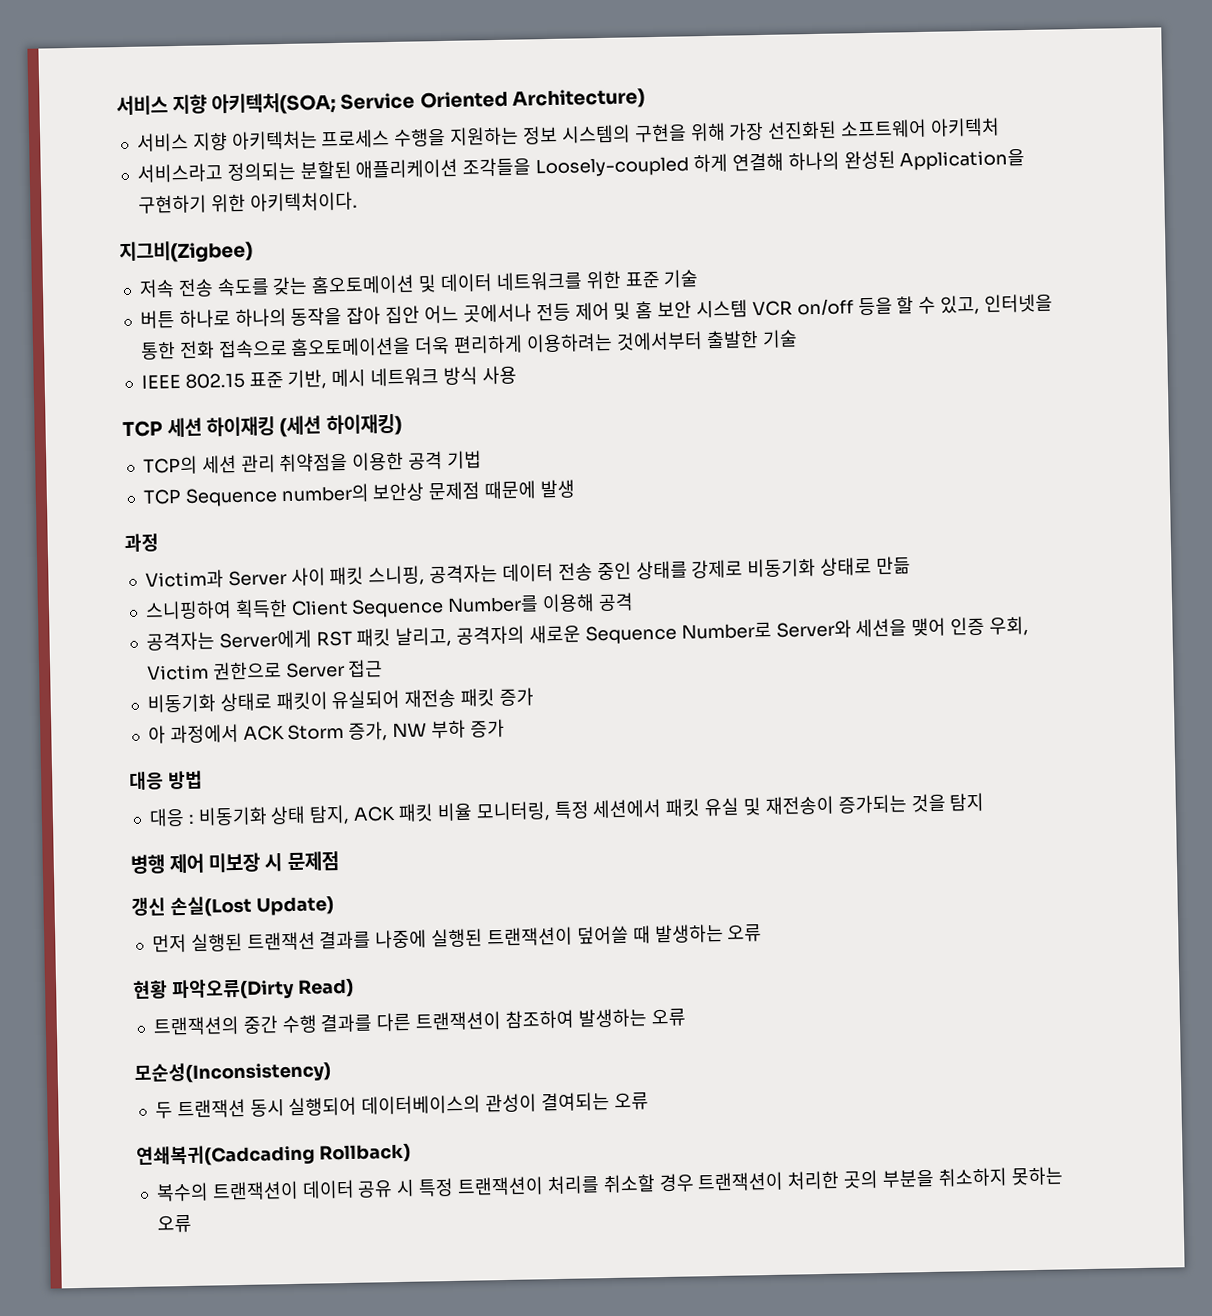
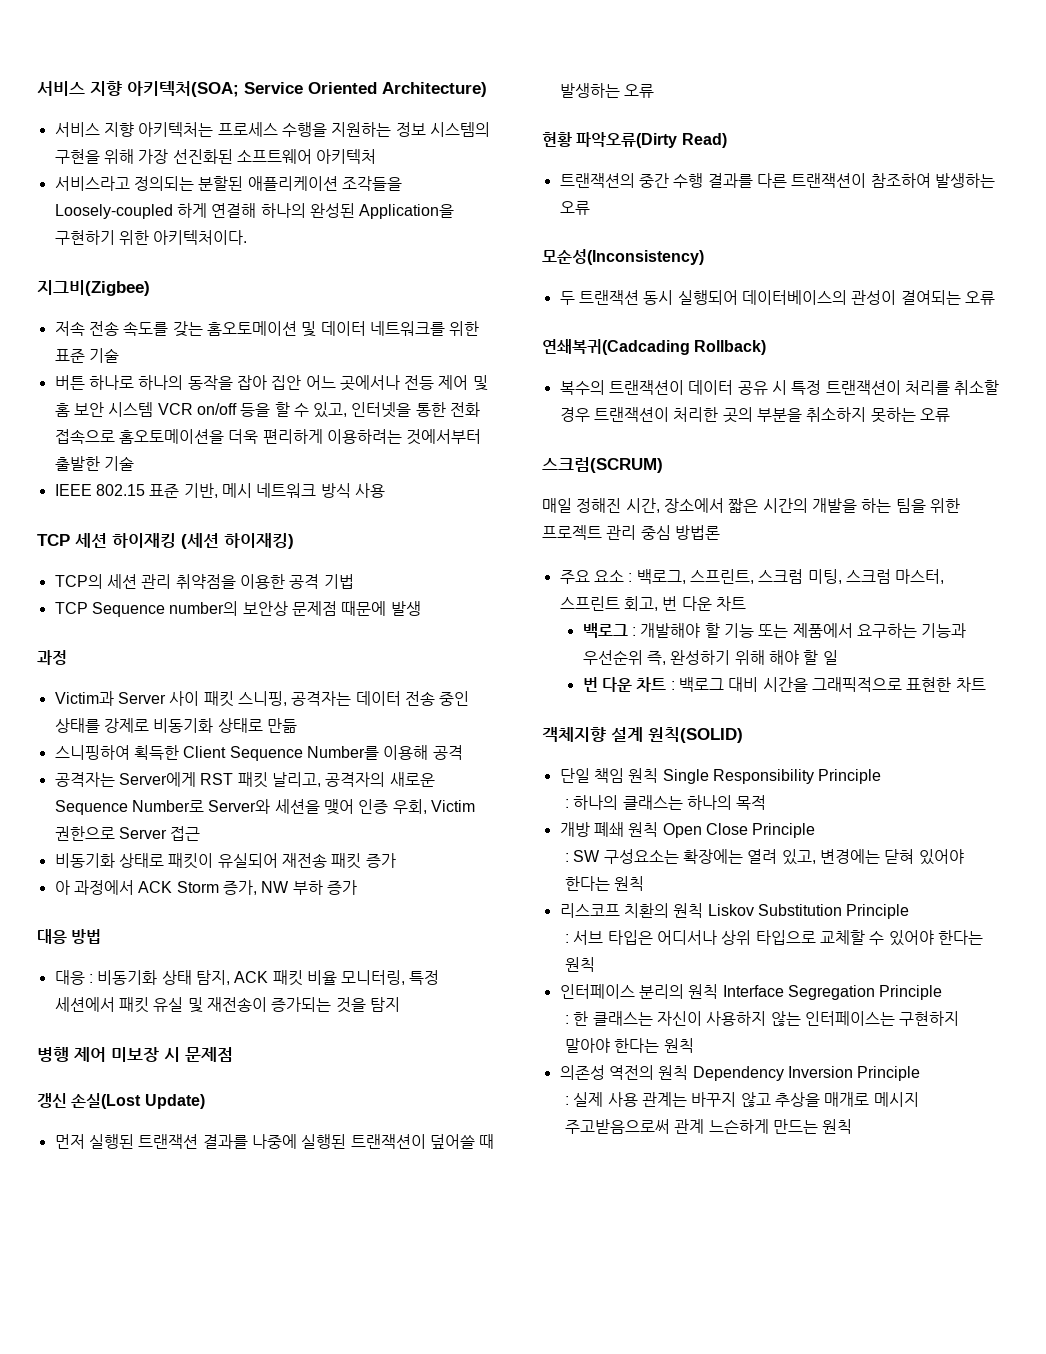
+ 스크럼(SCRUM)
+ 매일 정해진 시간, 장소에서 짧은 시간의 개발을 하는 팀을 위한 프로젝트 관리 중심 방법론
+ 주요 요소 : 백로그, 스프린트, 스크럼 미팅, 스크럼 마스터, 스프린트 회고, 번 다운 차트
+ 백로그 : 개발해야 할 기능 또는 제품에서 요구하는 기능과 우선순위 즉, 완성하기 위해 해야 할 일
+ 번 다운 차트 : 백로그 대비 시간을 그래픽적으로 표현한 차트
+ 객체지향 설계 원칙(SOLID)
+ 단일 책임 원칙 Single Responsibility Principle
+ : 하나의 클래스는 하나의 목적
+ 개방 폐쇄 원칙 Open Close Principle
+ : SW 구성요소는 확장에는 열려 있고, 변경에는 닫혀 있어야 한다는 원칙
+ 리스코프 치환의 원칙 Liskov Substitution Principle
+ : 서브 타입은 어디서나 상위 타입으로 교체할 수 있어야 한다는 원칙
+ 인터페이스 분리의 원칙 Interface Segregation Principle
+ : 한 클래스는 자신이 사용하지 않는 인터페이스는 구현하지 말아야 한다는 원칙
+ 의존성 역전의 원칙 Dependency Inversion Principle
+ : 실제 사용 관계는 바꾸지 않고 추상을 매개로 메시지 주고받음으로써 관계 느슨하게 만드는 원칙

